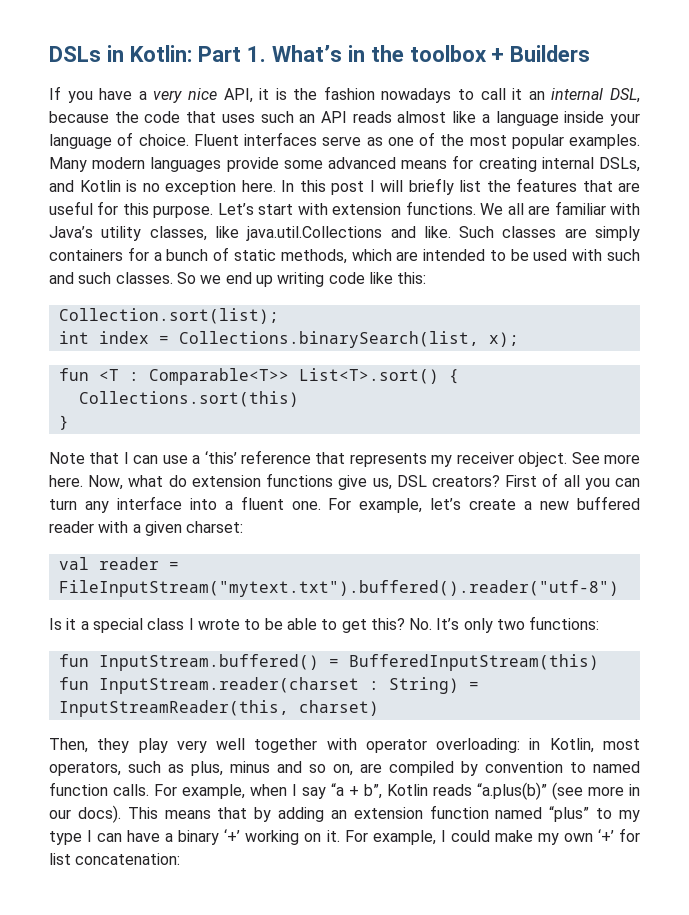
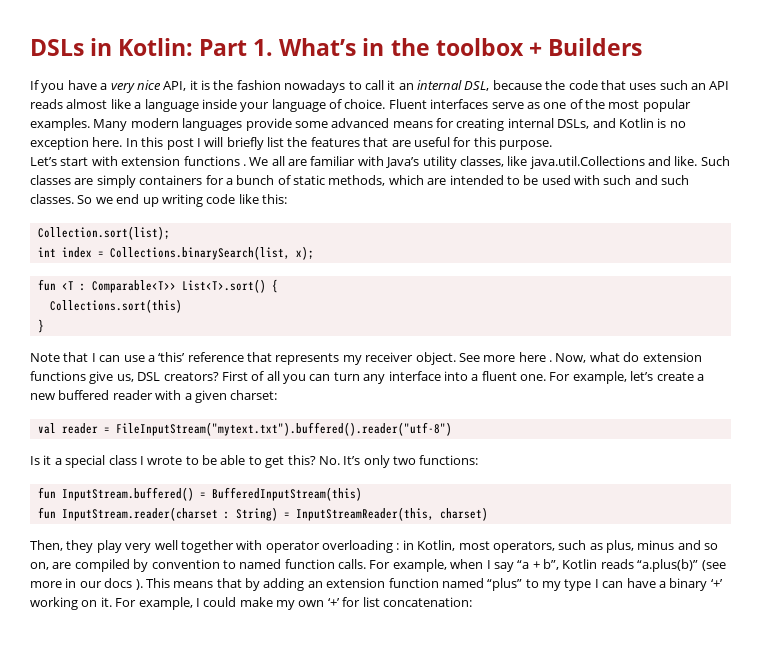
- In this post I will briefly list the features that are useful for this purpose. Let’s start with extension functions.
+ In this post I will briefly list the features that are useful for this purpose.
+ Let’s start with extension functions .
- See more here.
+ See more here .
- Then, they play very well together with operator overloading: in Kotlin, most operators, such as plus, minus and so on, are compiled by convention to named function calls.
+ Then, they play very well together with operator overloading : in Kotlin, most operators, such as plus, minus and so on, are compiled by convention to named function calls.
- For example, when I say “a + b”, Kotlin reads “a.plus(b)” (see more in our docs).
+ For example, when I say “a + b”, Kotlin reads “a.plus(b)” (see more in our docs ).

